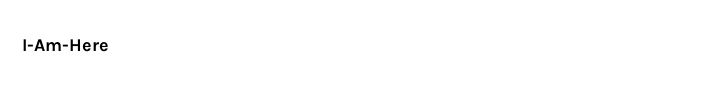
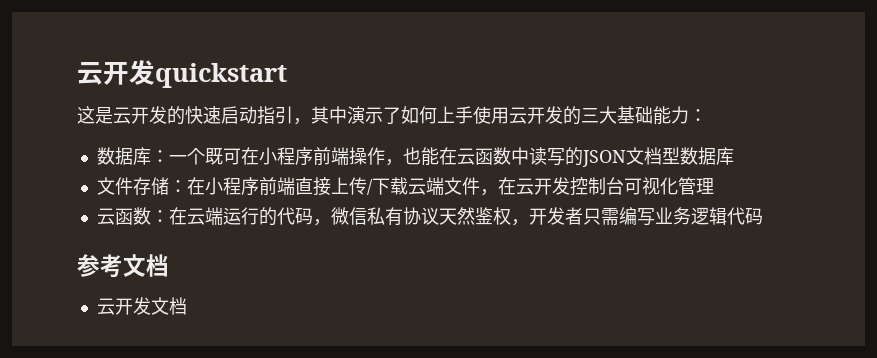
- I-Am-Here
+ 云开发quickstart
+ 这是云开发的快速启动指引，其中演示了如何上手使用云开发的三大基础能力：
+ 数据库：一个既可在小程序前端操作，也能在云函数中读写的JSON文档型数据库
+ 文件存储：在小程序前端直接上传/下载云端文件，在云开发控制台可视化管理
+ 云函数：在云端运行的代码，微信私有协议天然鉴权，开发者只需编写业务逻辑代码
+ 参考文档
+ 云开发文档

